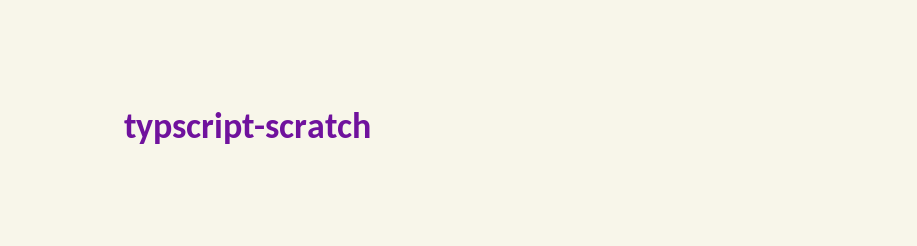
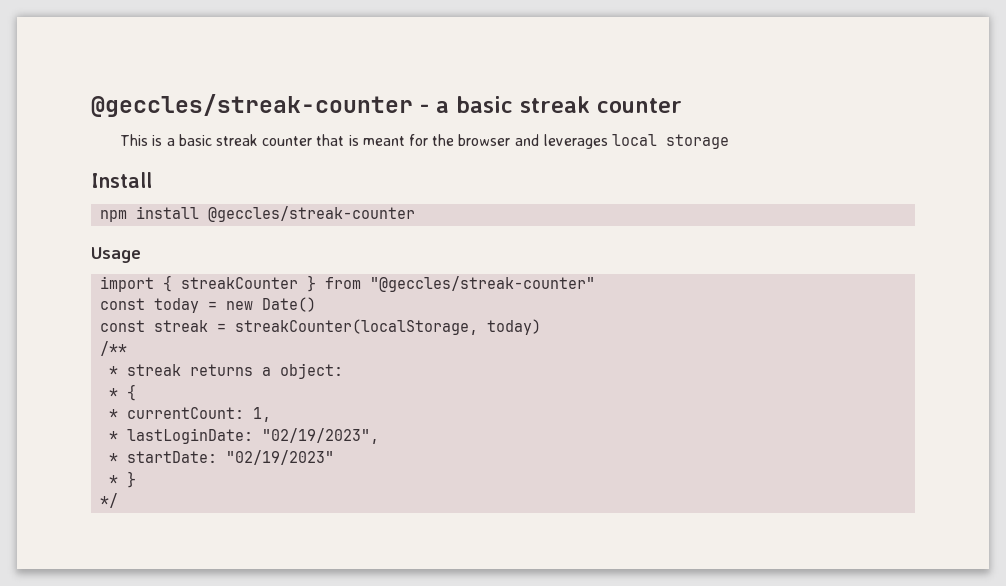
- typscript-scratch
+ @geccles/streak-counter - a basic streak counter
+ This is a basic streak counter that is meant for the browser and leverages local storage
+ Install
+ npm install @geccles/streak-counter
+ Usage
+ import { streakCounter } from "@geccles/streak-counter"
+ const today = new Date()
+ const streak = streakCounter(localStorage, today)
+ /**
+ * streak returns a object:
+ * {
+ * currentCount: 1,
+ * lastLoginDate: "02/19/2023",
+ * startDate: "02/19/2023"
+ * }
+ */

